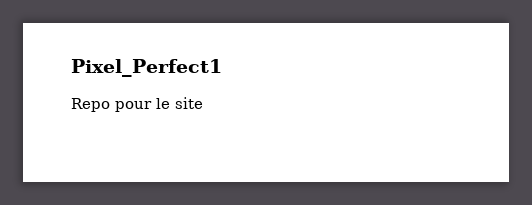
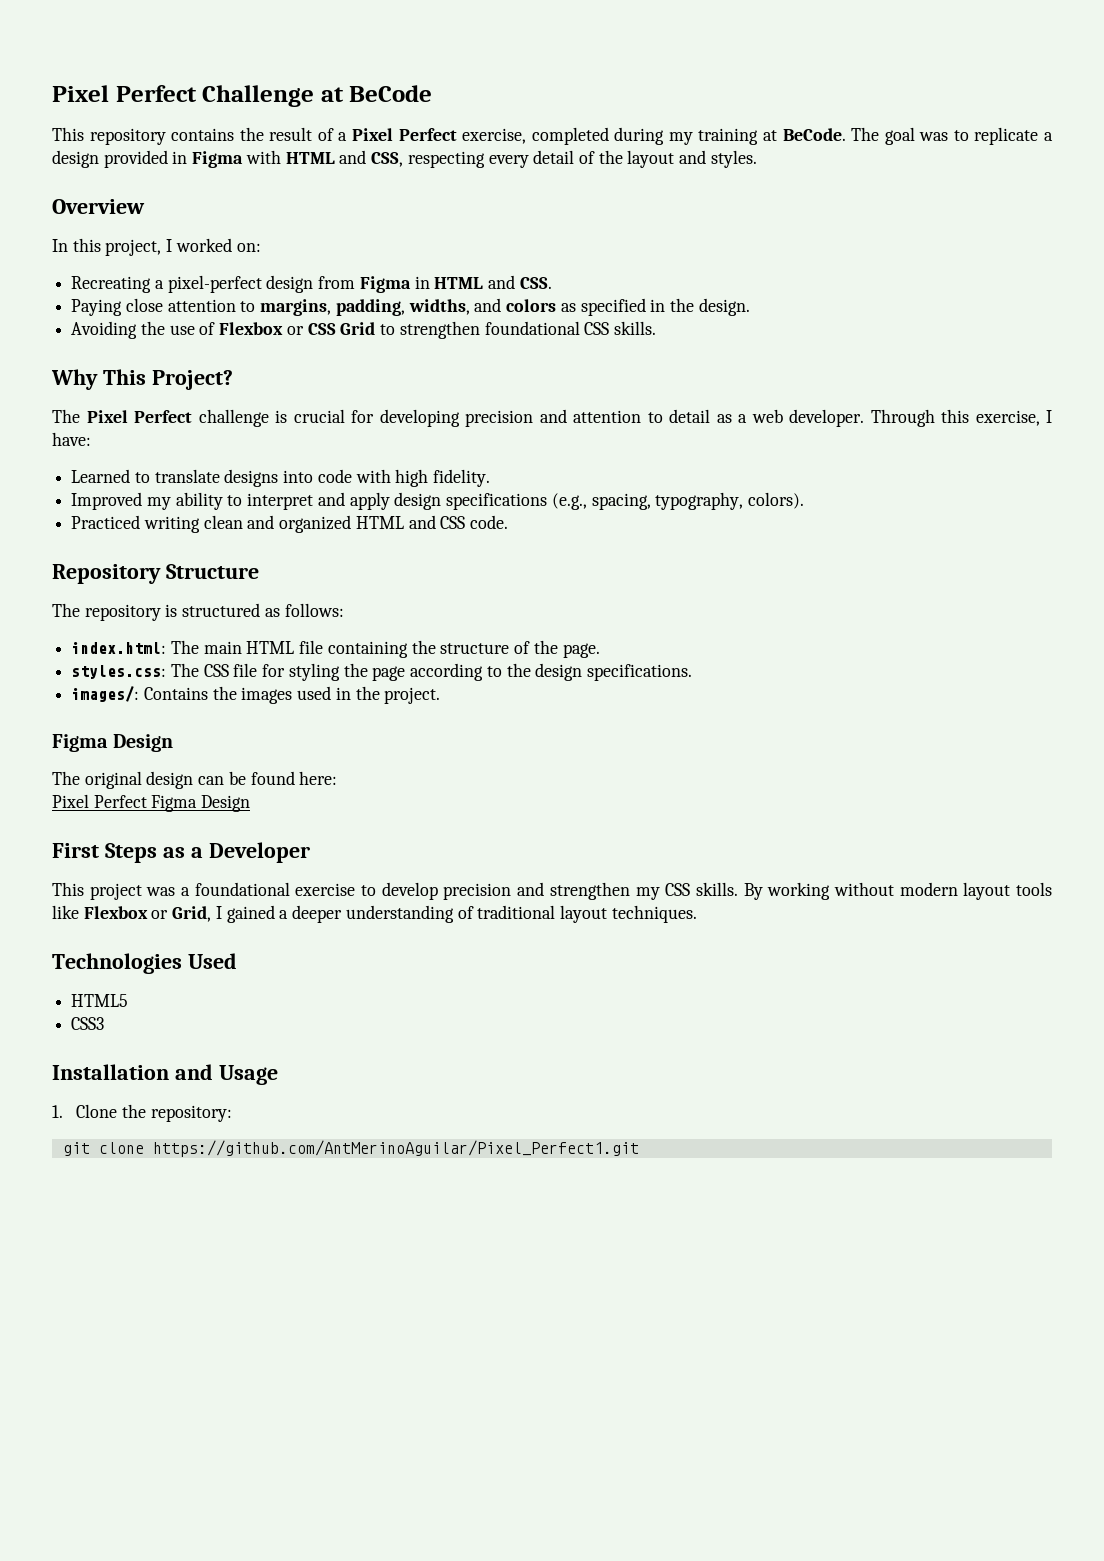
- Pixel_Perfect1
- Repo pour le site
+ Pixel Perfect Challenge at BeCode
+ This repository contains the result of a Pixel Perfect exercise, completed during my training at BeCode. The goal was to replicate a design provided in Figma with HTML and CSS, respecting every detail of the layout and styles.
+ Overview
+ In this project, I worked on:
+ Recreating a pixel-perfect design from Figma in HTML and CSS.
+ Paying close attention to margins, padding, widths, and colors as specified in the design.
+ Avoiding the use of Flexbox or CSS Grid to strengthen foundational CSS skills.
+ Why This Project?
+ The Pixel Perfect challenge is crucial for developing precision and attention to detail as a web developer. Through this exercise, I have:
+ Learned to translate designs into code with high fidelity.
+ Improved my ability to interpret and apply design specifications (e.g., spacing, typography, colors).
+ Practiced writing clean and organized HTML and CSS code.
+ Repository Structure
+ The repository is structured as follows:
+ index.html: The main HTML file containing the structure of the page.
+ styles.css: The CSS file for styling the page according to the design specifications.
+ images/: Contains the images used in the project.
+ Figma Design
+ The original design can be found here:
+ Pixel Perfect Figma Design
+ First Steps as a Developer
+ This project was a foundational exercise to develop precision and strengthen my CSS skills. By working without modern layout tools like Flexbox or Grid, I gained a deeper understanding of traditional layout techniques.
+ Technologies Used
+ HTML5
+ CSS3
+ Installation and Usage
+ 1. Clone the repository:
+ git clone https://github.com/AntMerinoAguilar/Pixel_Perfect1.git

